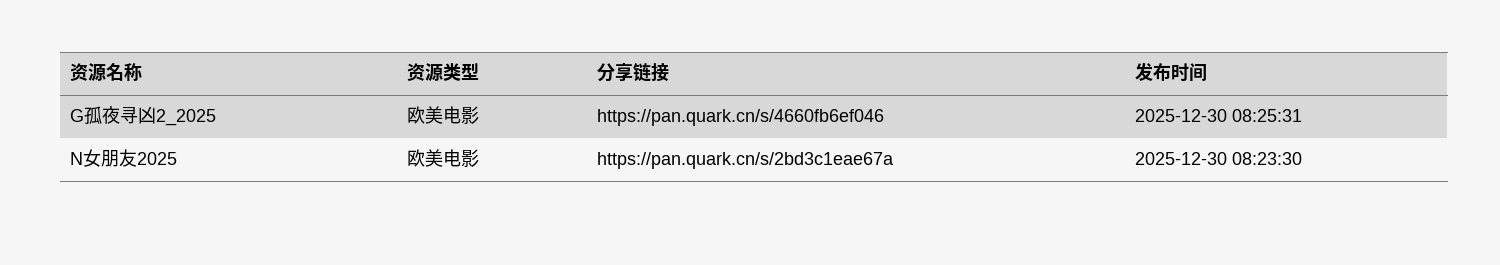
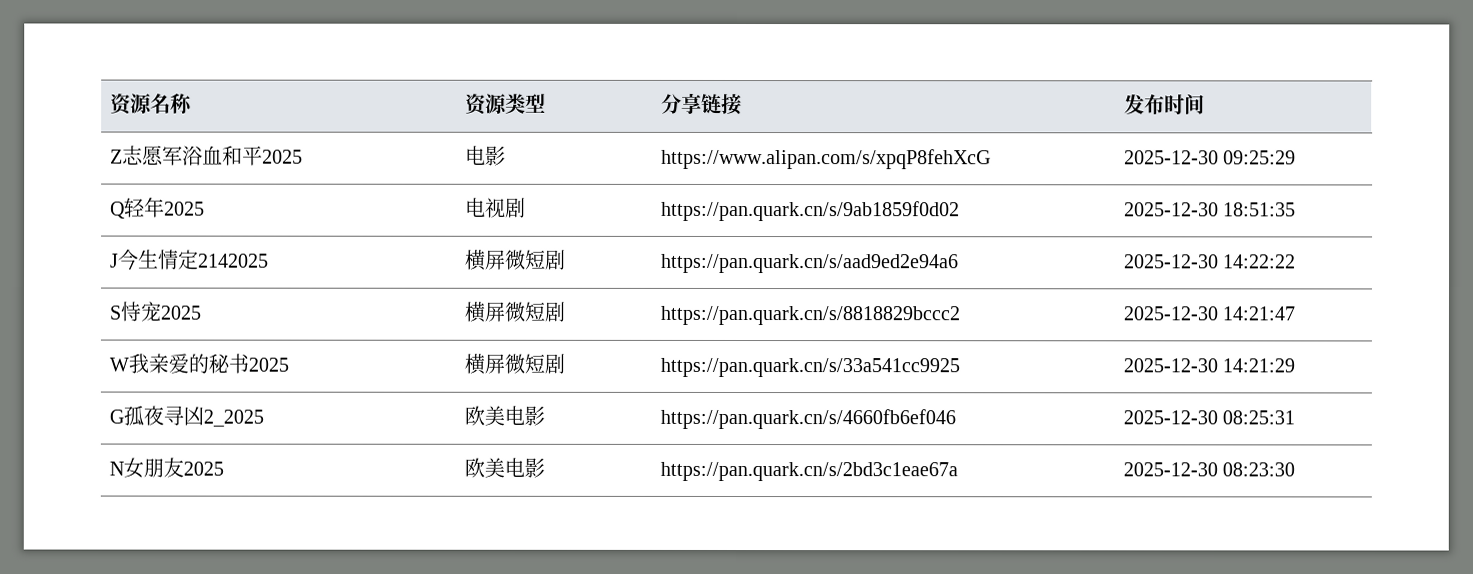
+ Z志愿军浴血和平2025 | 电影 | https://www.alipan.com/s/xpqP8fehXcG | 2025-12-30 09:25:29
+ Q轻年2025 | 电视剧 | https://pan.quark.cn/s/9ab1859f0d02 | 2025-12-30 18:51:35
+ J今生情定2142025 | 横屏微短剧 | https://pan.quark.cn/s/aad9ed2e94a6 | 2025-12-30 14:22:22
+ S恃宠2025 | 横屏微短剧 | https://pan.quark.cn/s/8818829bccc2 | 2025-12-30 14:21:47
+ W我亲爱的秘书2025 | 横屏微短剧 | https://pan.quark.cn/s/33a541cc9925 | 2025-12-30 14:21:29

